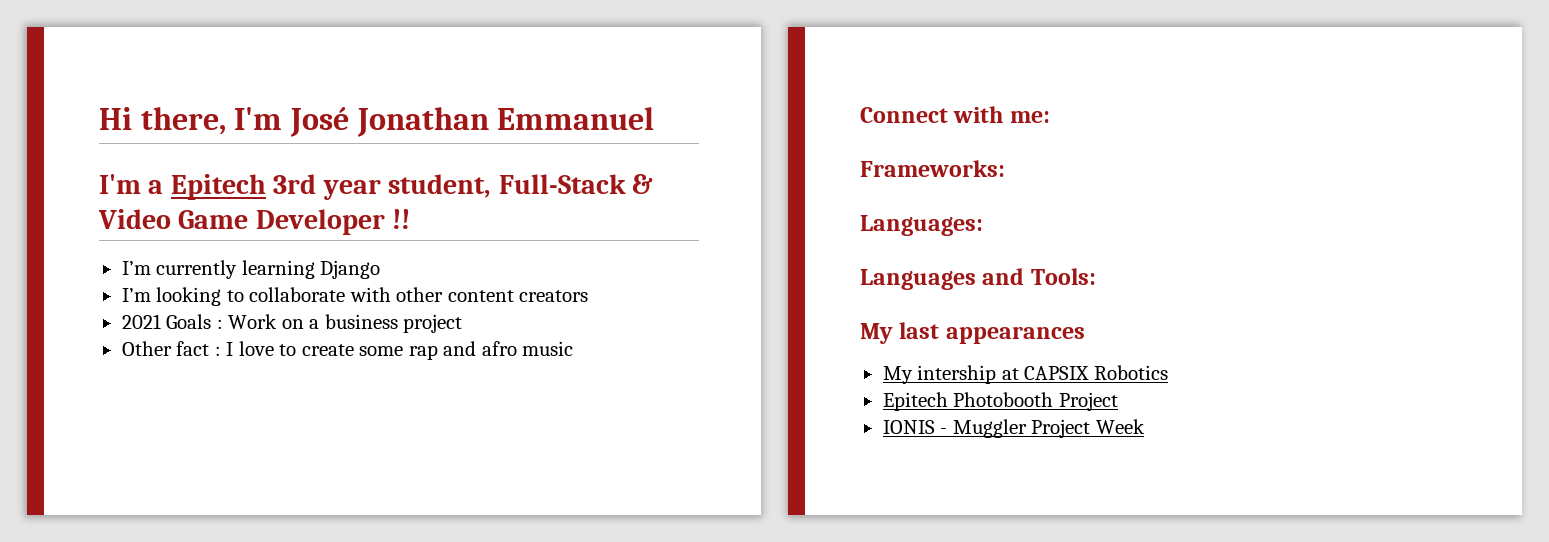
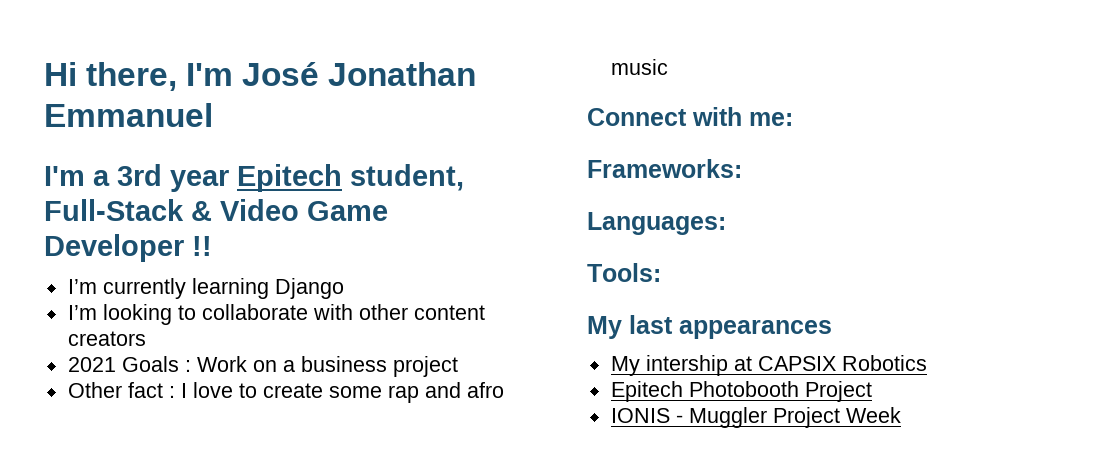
- I'm a Epitech 3rd year student, Full-Stack & Video Game Developer !!
+ I'm a 3rd year Epitech student, Full-Stack & Video Game Developer !!
- Languages and Tools:
+ Tools:

